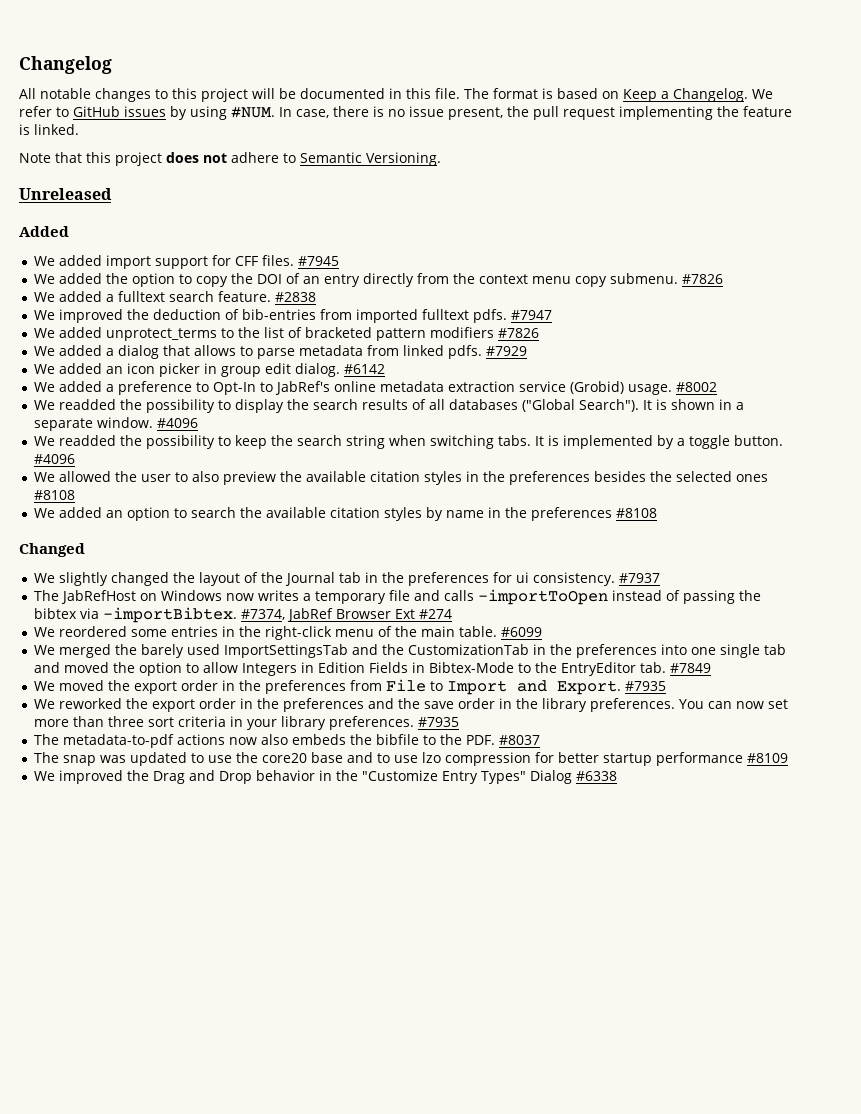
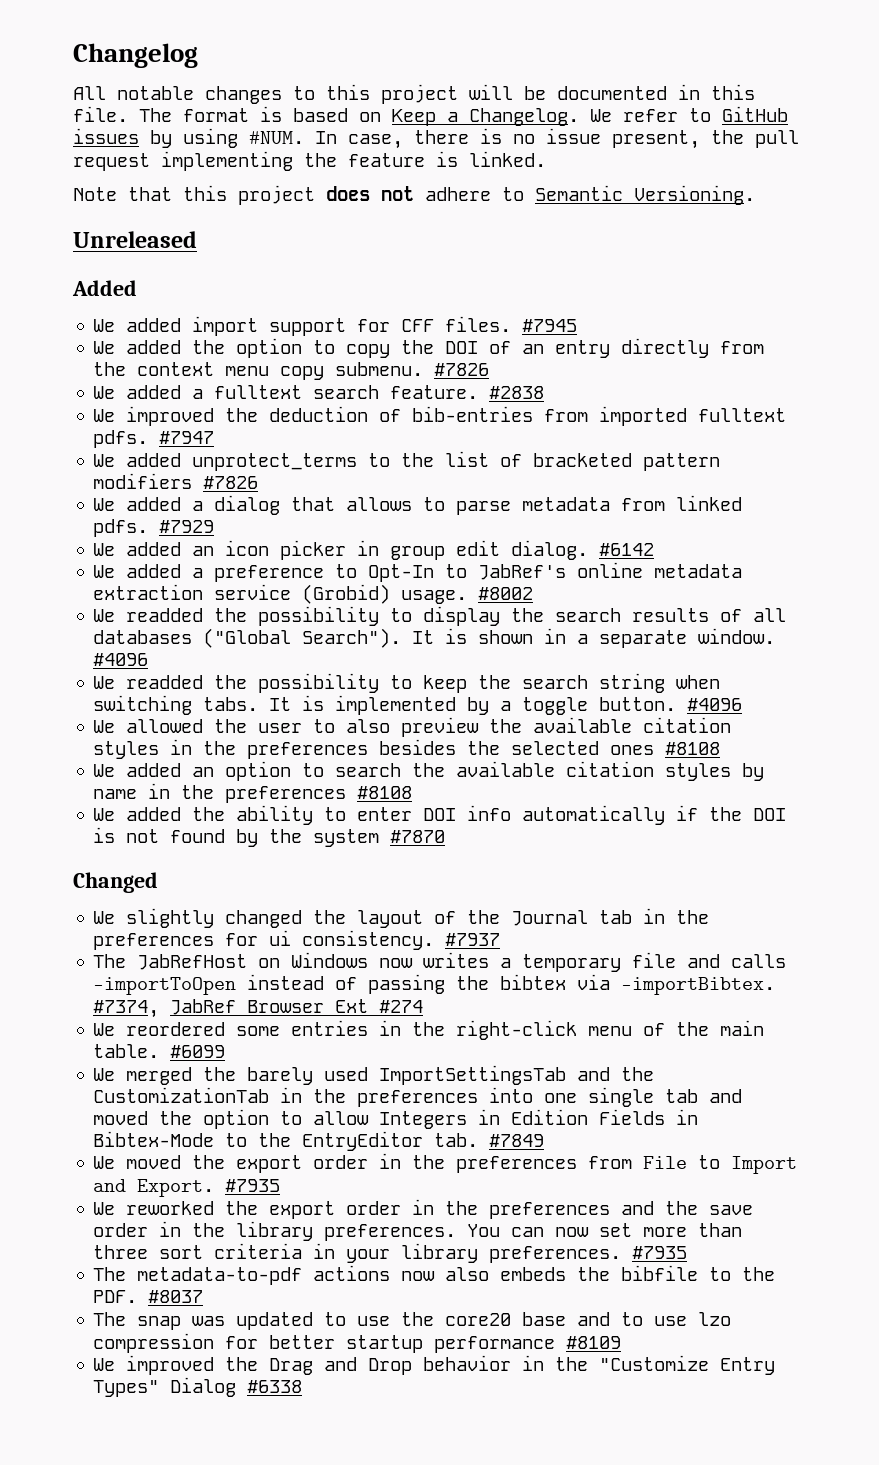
+ We added the ability to enter DOI info automatically if the DOI is not found by the system #7870

